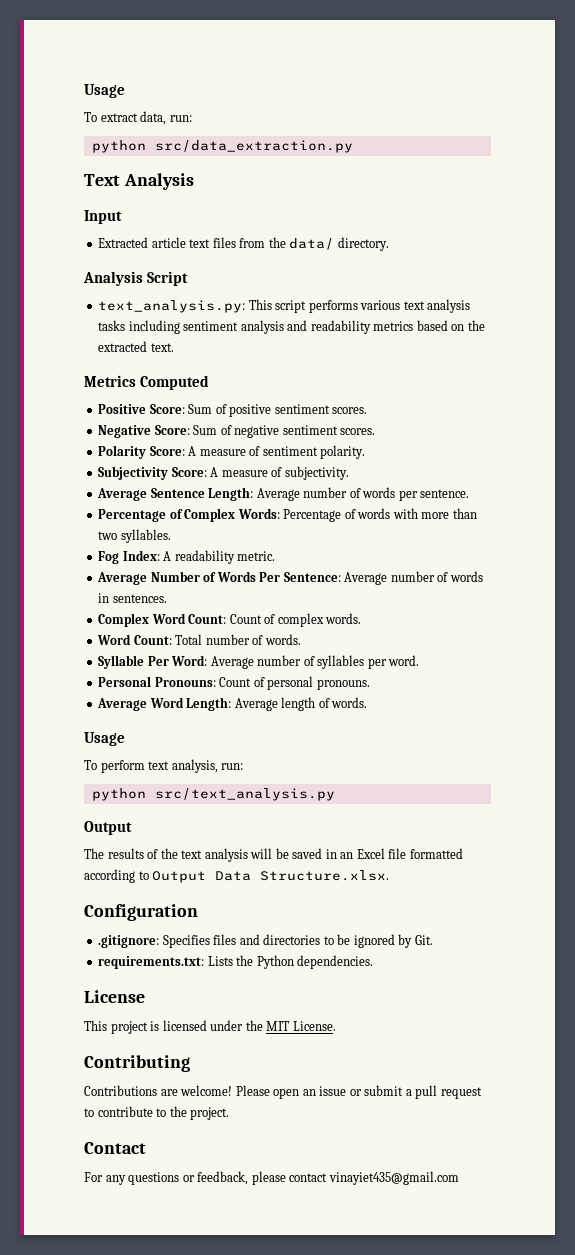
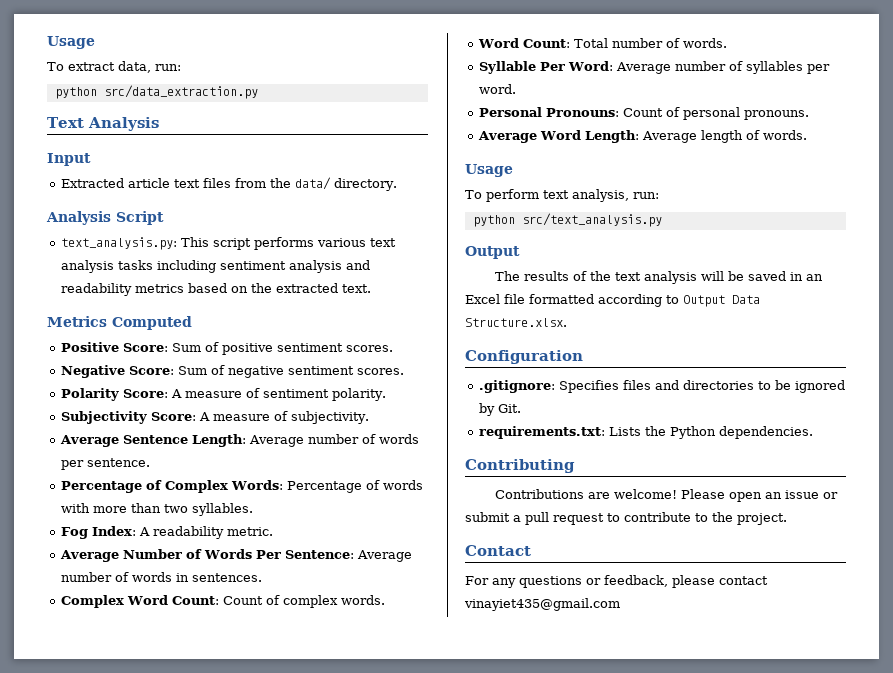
- License
- This project is licensed under the MIT License.

